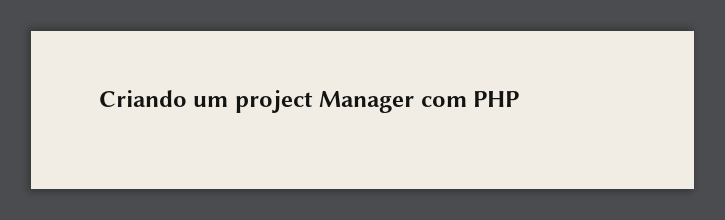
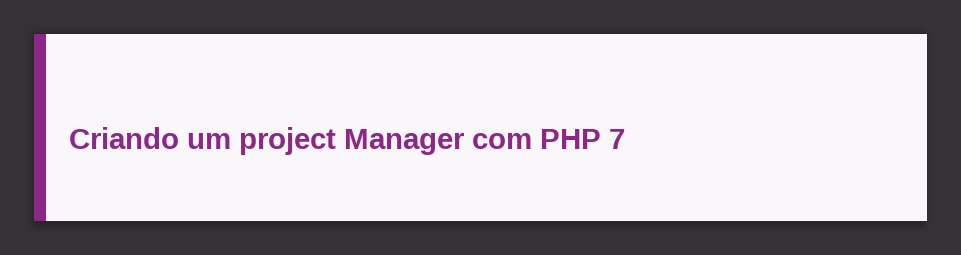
- Criando um project Manager com PHP
+ Criando um project Manager com PHP 7

